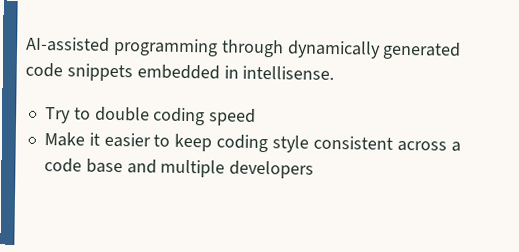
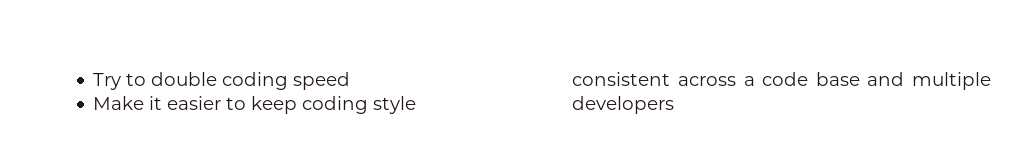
- AI-assisted programming through dynamically generated code snippets embedded in intellisense.

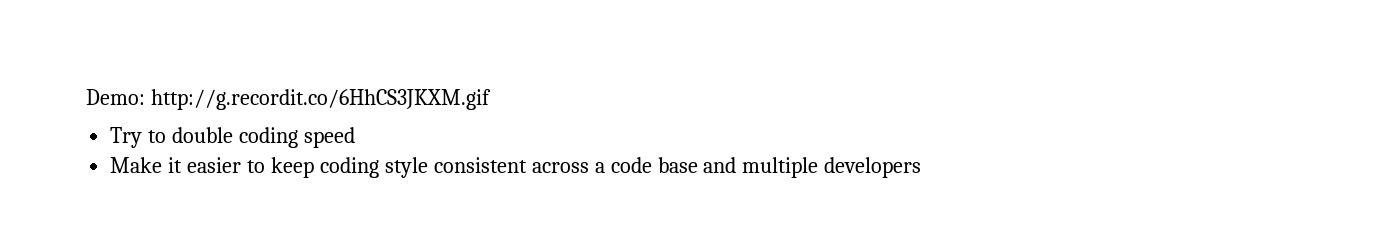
+ Demo: http://g.recordit.co/6HhCS3JKXM.gif

